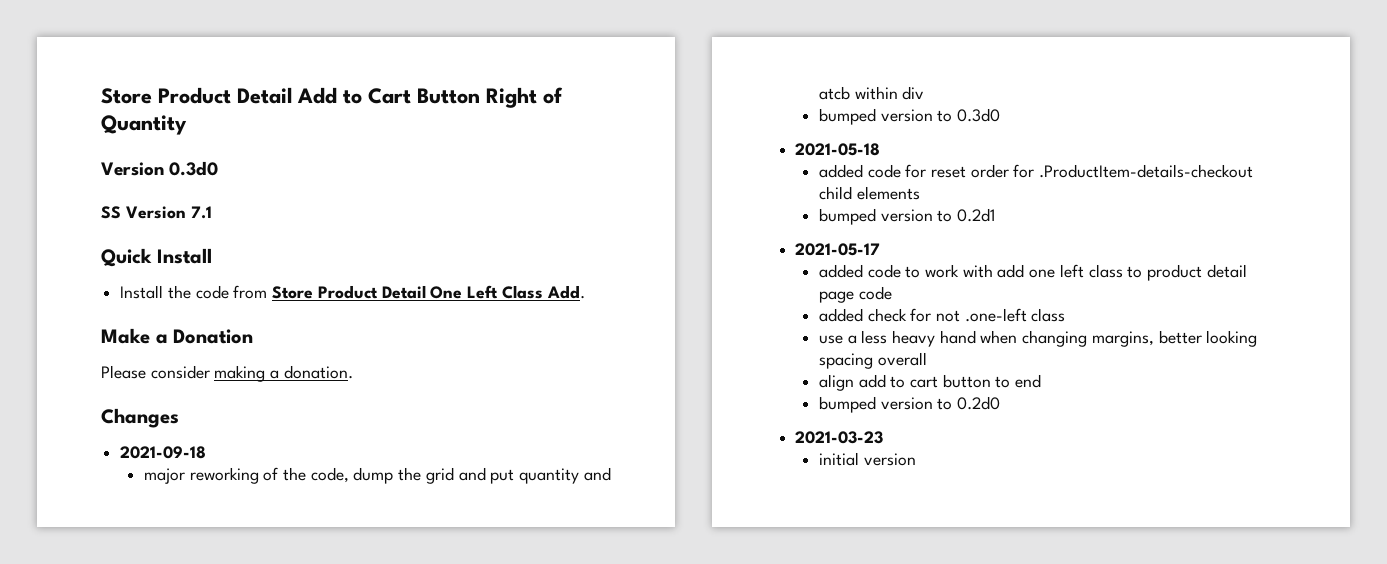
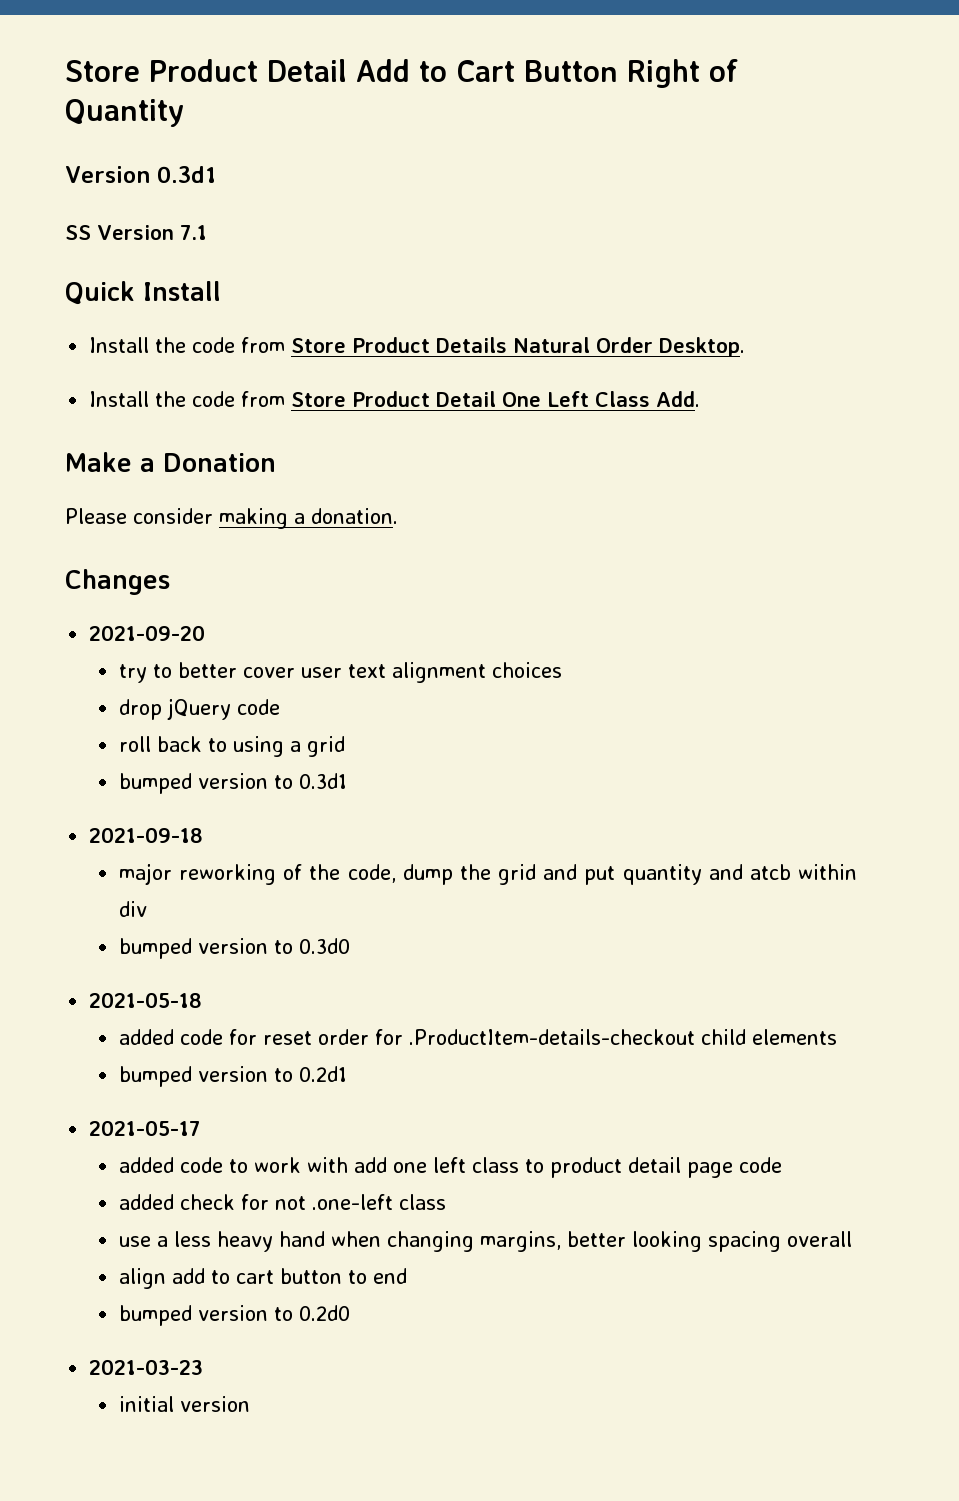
- Version 0.3d0
+ Version 0.3d1
+ Install the code from Store Product Details Natural Order Desktop.
+ 2021-09-20
+ try to better cover user text alignment choices
+ drop jQuery code
+ roll back to using a grid
+ bumped version to 0.3d1

